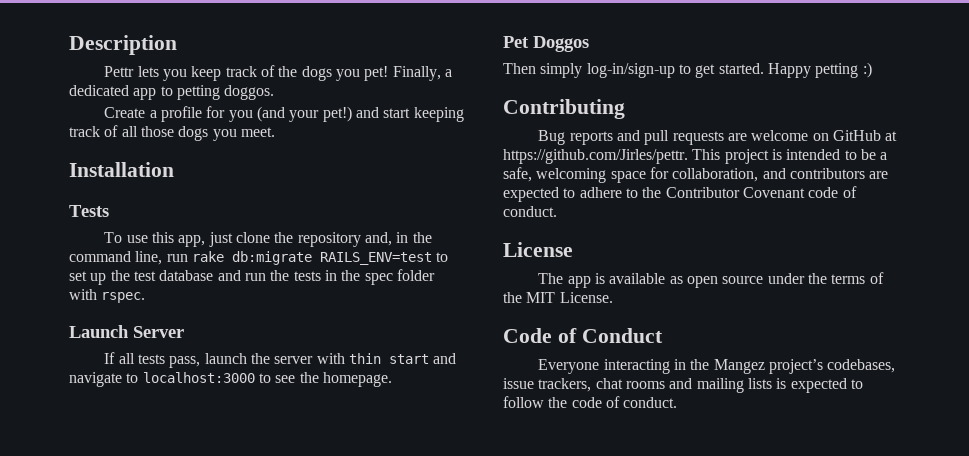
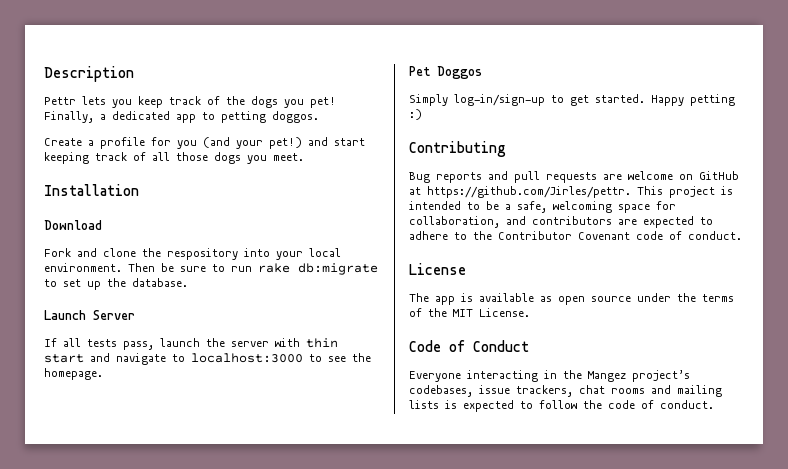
- Tests
- To use this app, just clone the repository and, in the command line, run rake db:migrate RAILS_ENV=test to set up the test database and run the tests in the spec folder with rspec.
+ Download
+ Fork and clone the respository into your local environment. Then be sure to run rake db:migrate to set up the database.
- Then simply log-in/sign-up to get started.
+ Simply log-in/sign-up to get started.

